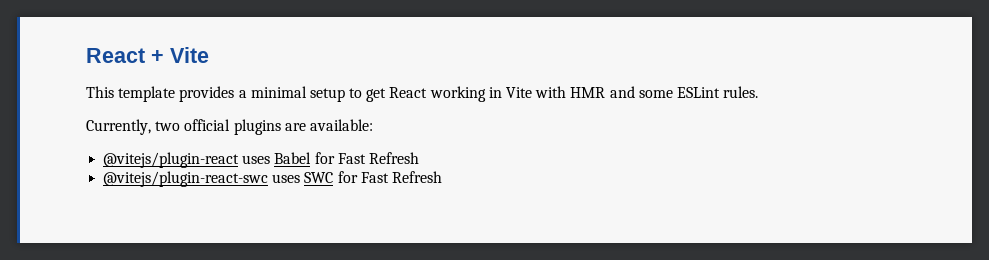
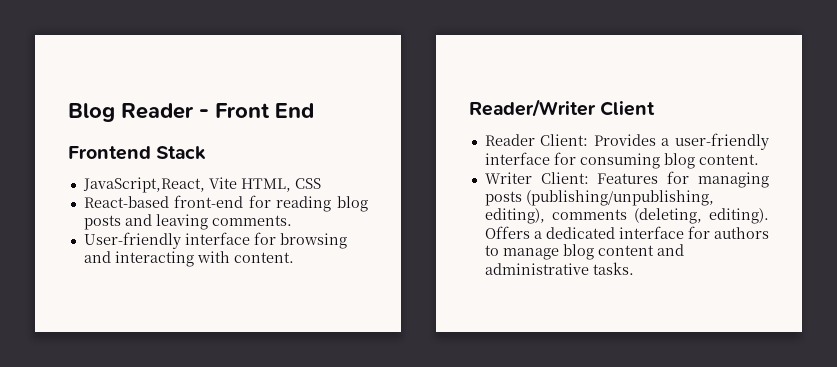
- React + Vite
- This template provides a minimal setup to get React working in Vite with HMR and some ESLint rules.
- Currently, two official plugins are available:
- @vitejs/plugin-react uses Babel for Fast Refresh
- @vitejs/plugin-react-swc uses SWC for Fast Refresh
+ Blog Reader - Front End
+ Frontend Stack
+ JavaScript,React, Vite HTML, CSS
+ React-based front-end for reading blog posts and leaving comments.
+ User-friendly interface for browsing and interacting with content.
+ Reader/Writer Client
+ Reader Client: Provides a user-friendly interface for consuming blog content.
+ Writer Client: Features for managing posts (publishing/unpublishing, editing), comments (deleting, editing). Offers a dedicated interface for authors to manage blog content and administrative tasks.

